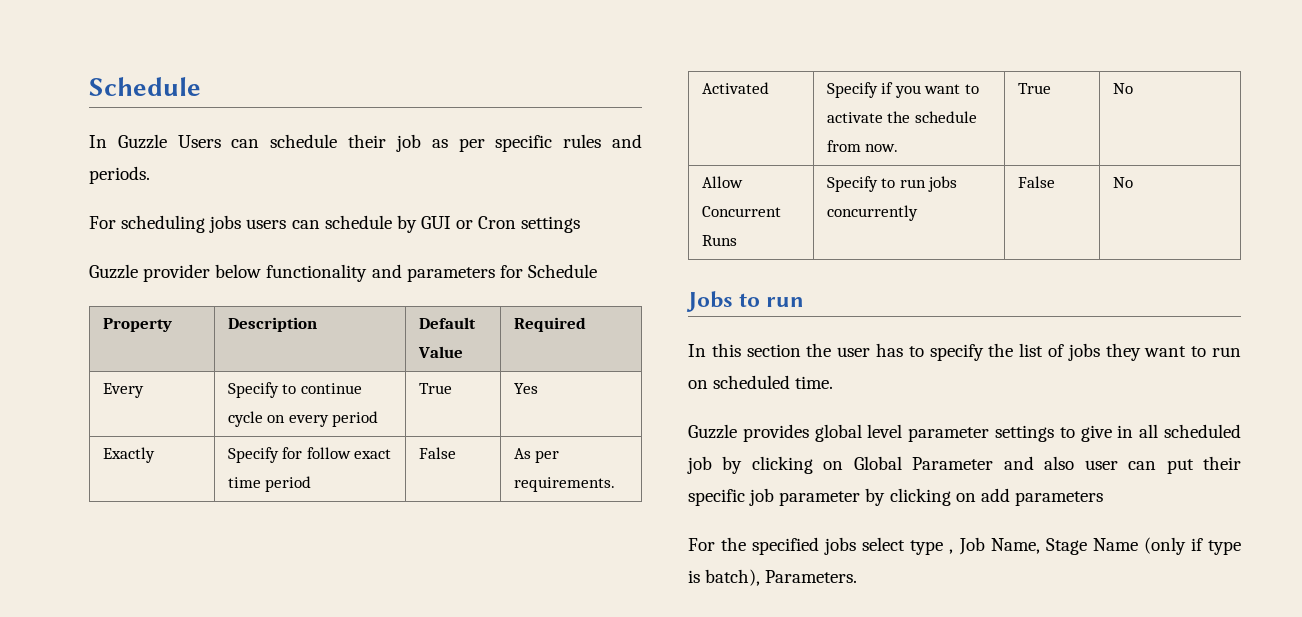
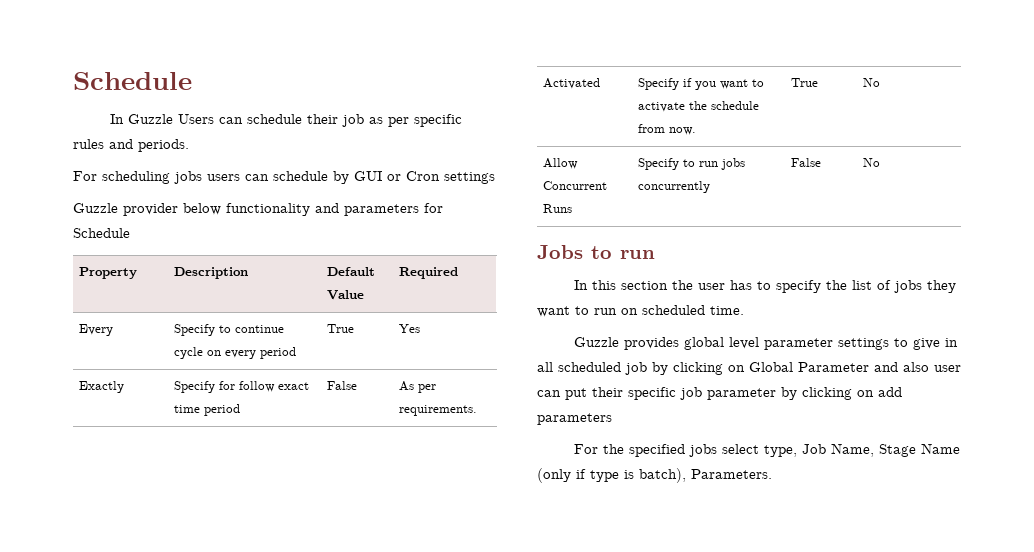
- For the specified jobs select type , Job Name, Stage Name (only if type is batch), Parameters.
+ For the specified jobs select type, Job Name, Stage Name (only if type is batch), Parameters.

